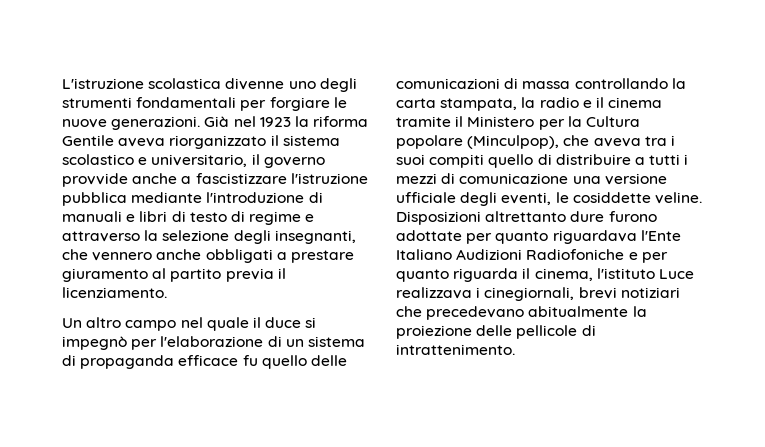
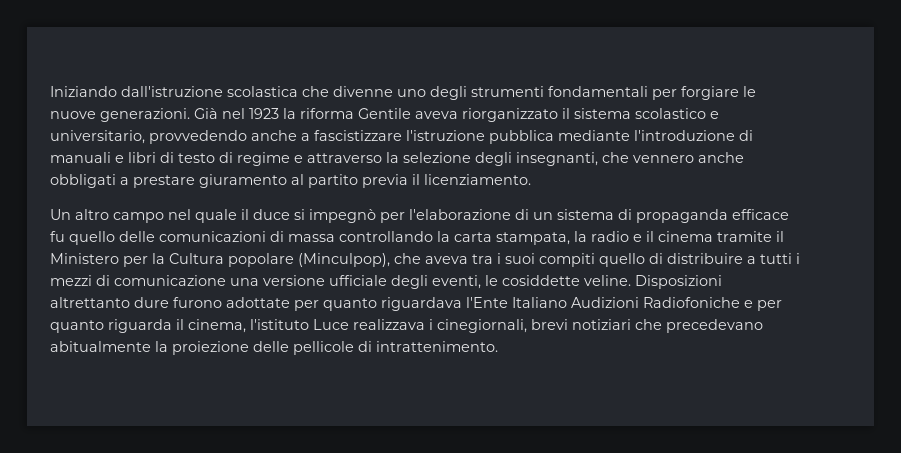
- L'istruzione scolastica divenne uno degli strumenti fondamentali per forgiare le nuove generazioni.
+ Iniziando dall'istruzione scolastica che divenne uno degli strumenti fondamentali per forgiare le nuove generazioni.
- Già nel 1923 la riforma Gentile aveva riorganizzato il sistema scolastico e universitario, il governo provvide anche a fascistizzare l'istruzione pubblica mediante l'introduzione di manuali e libri di testo di regime e attraverso la selezione degli insegnanti, che vennero anche obbligati a prestare giuramento al partito previa il licenziamento.
+ Già nel 1923 la riforma Gentile aveva riorganizzato il sistema scolastico e universitario, provvedendo anche a fascistizzare l'istruzione pubblica mediante l'introduzione di manuali e libri di testo di regime e attraverso la selezione degli insegnanti, che vennero anche obbligati a prestare giuramento al partito previa il licenziamento.

